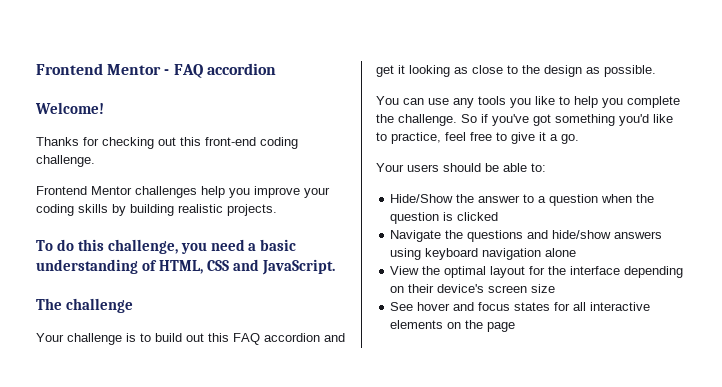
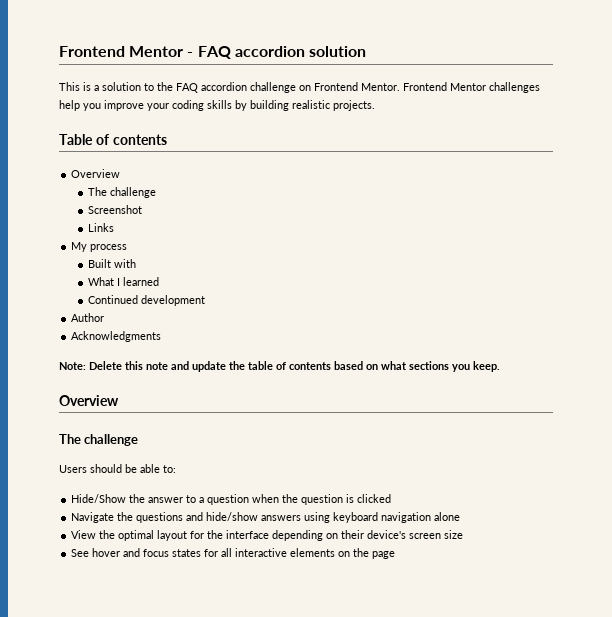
- Frontend Mentor - FAQ accordion
- Welcome!
- Thanks for checking out this front-end coding challenge.
- Frontend Mentor challenges help you improve your coding skills by building realistic projects.
+ Frontend Mentor - FAQ accordion solution
+ This is a solution to the FAQ accordion challenge on Frontend Mentor. Frontend Mentor challenges help you improve your coding skills by building realistic projects.
- To do this challenge, you need a basic understanding of HTML, CSS and JavaScript.
+ Table of contents
+ Overview
  The challenge
- Your challenge is to build out this FAQ accordion and get it looking as close to the design as possible.
- You can use any tools you like to help you complete the challenge. So if you've got something you'd like to practice, feel free to give it a go.
- Your users should be able to:
+ Screenshot
+ Links
+ My process
+ Built with
+ What I learned
+ Continued development
+ Author
+ Acknowledgments
+ Note: Delete this note and update the table of contents based on what sections you keep.
+ Overview
+ The challenge
+ Users should be able to:

